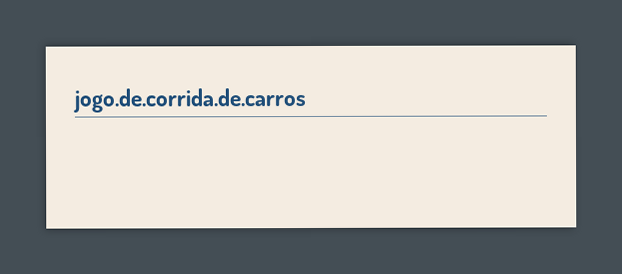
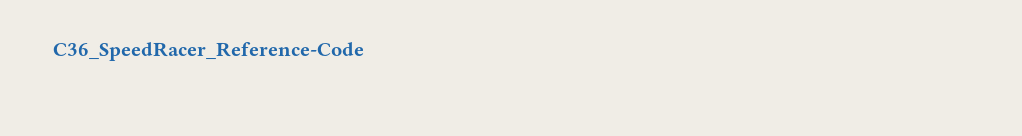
- jogo.de.corrida.de.carros
+ C36_SpeedRacer_Reference-Code

